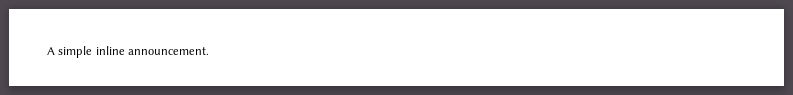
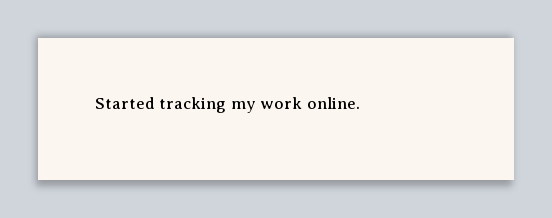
- A simple inline announcement.
+ Started tracking my work online.

